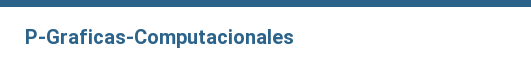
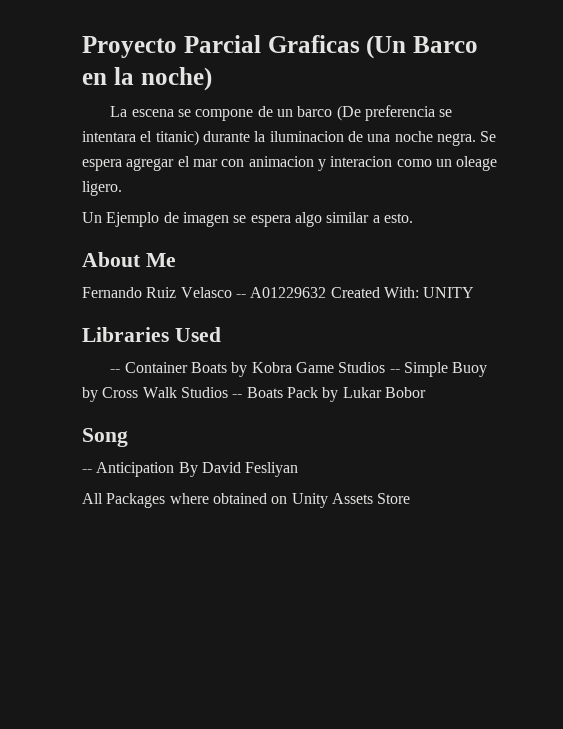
- P-Graficas-Computacionales
+ Proyecto Parcial Graficas (Un Barco en la noche)
+ La escena se compone de un barco (De preferencia se intentara el titanic) durante la iluminacion de una noche negra. Se espera agregar el mar con animacion y interacion como un oleage ligero.
+ Un Ejemplo de imagen se espera algo similar a esto.
+ About Me
+ Fernando Ruiz Velasco -- A01229632 Created With: UNITY
+ Libraries Used
+ -- Container Boats by Kobra Game Studios -- Simple Buoy by Cross Walk Studios -- Boats Pack by Lukar Bobor
+ Song
+ -- Anticipation By David Fesliyan
+ All Packages where obtained on Unity Assets Store

